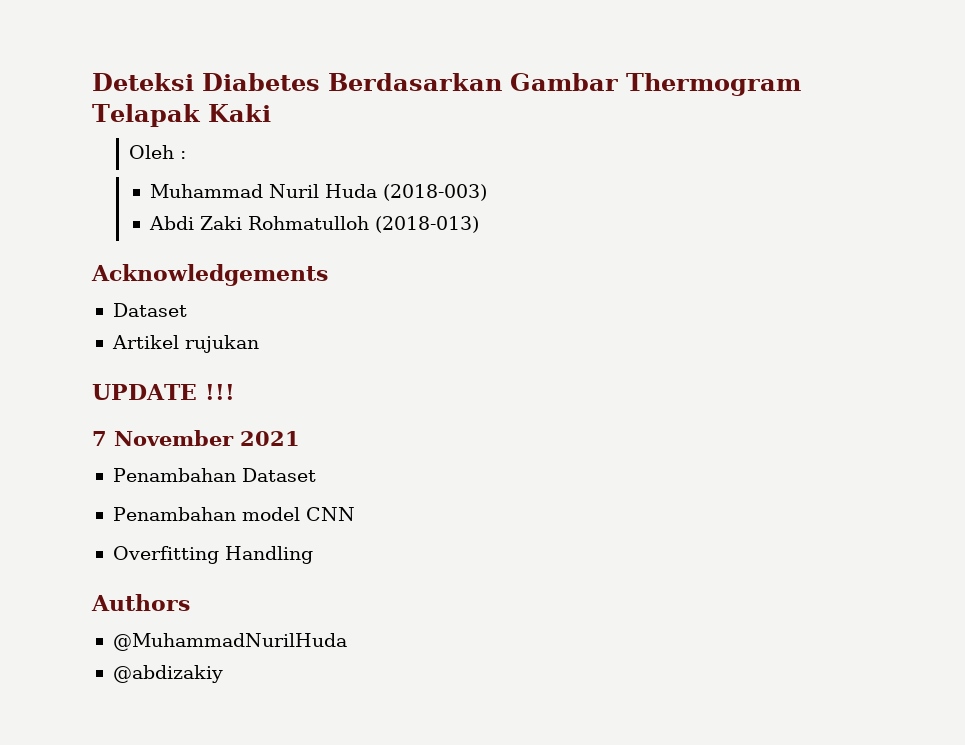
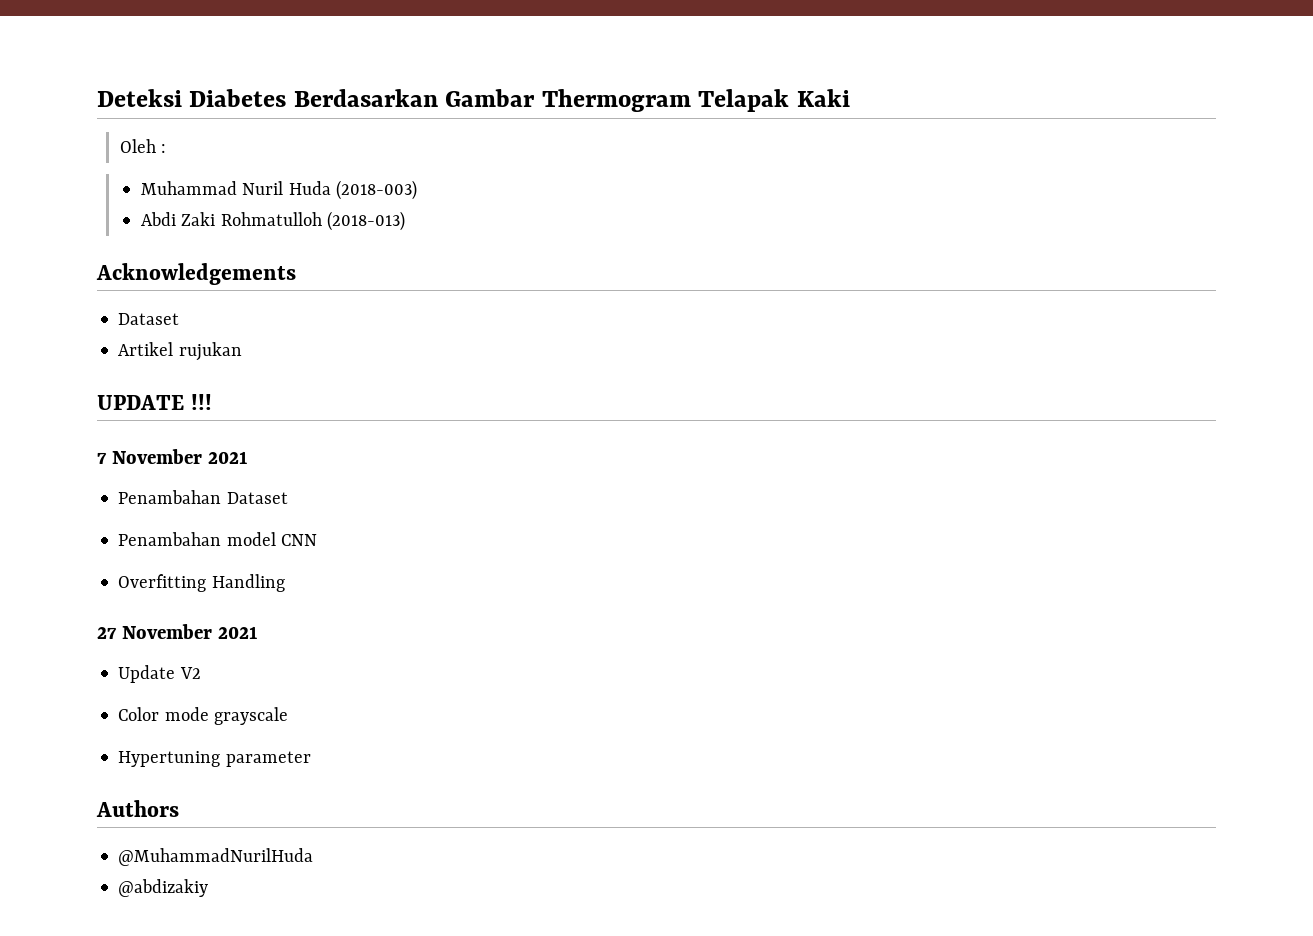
+ 27 November 2021
+ Update V2
+ Color mode grayscale
+ Hypertuning parameter

